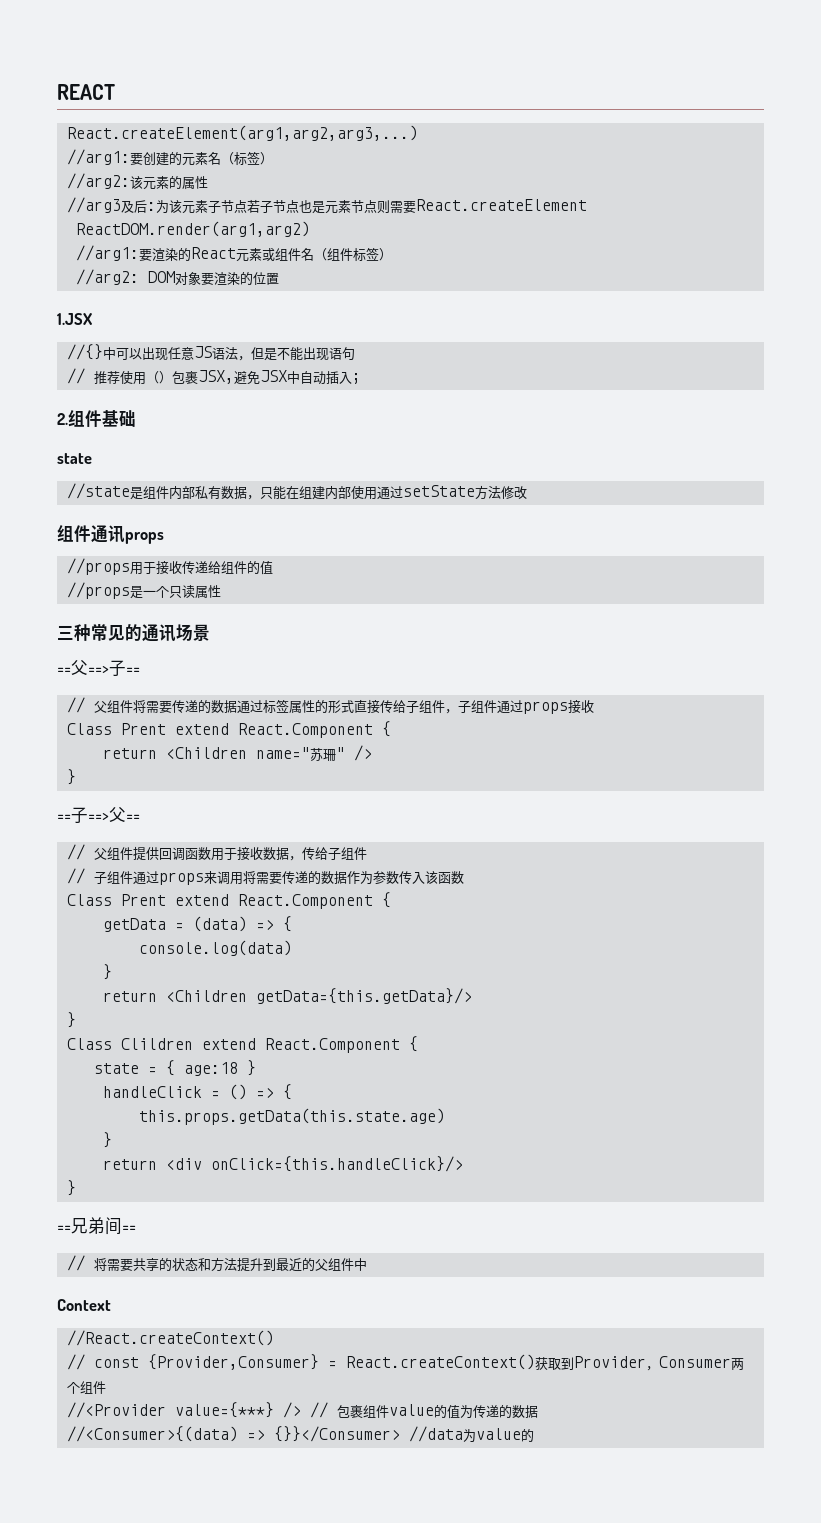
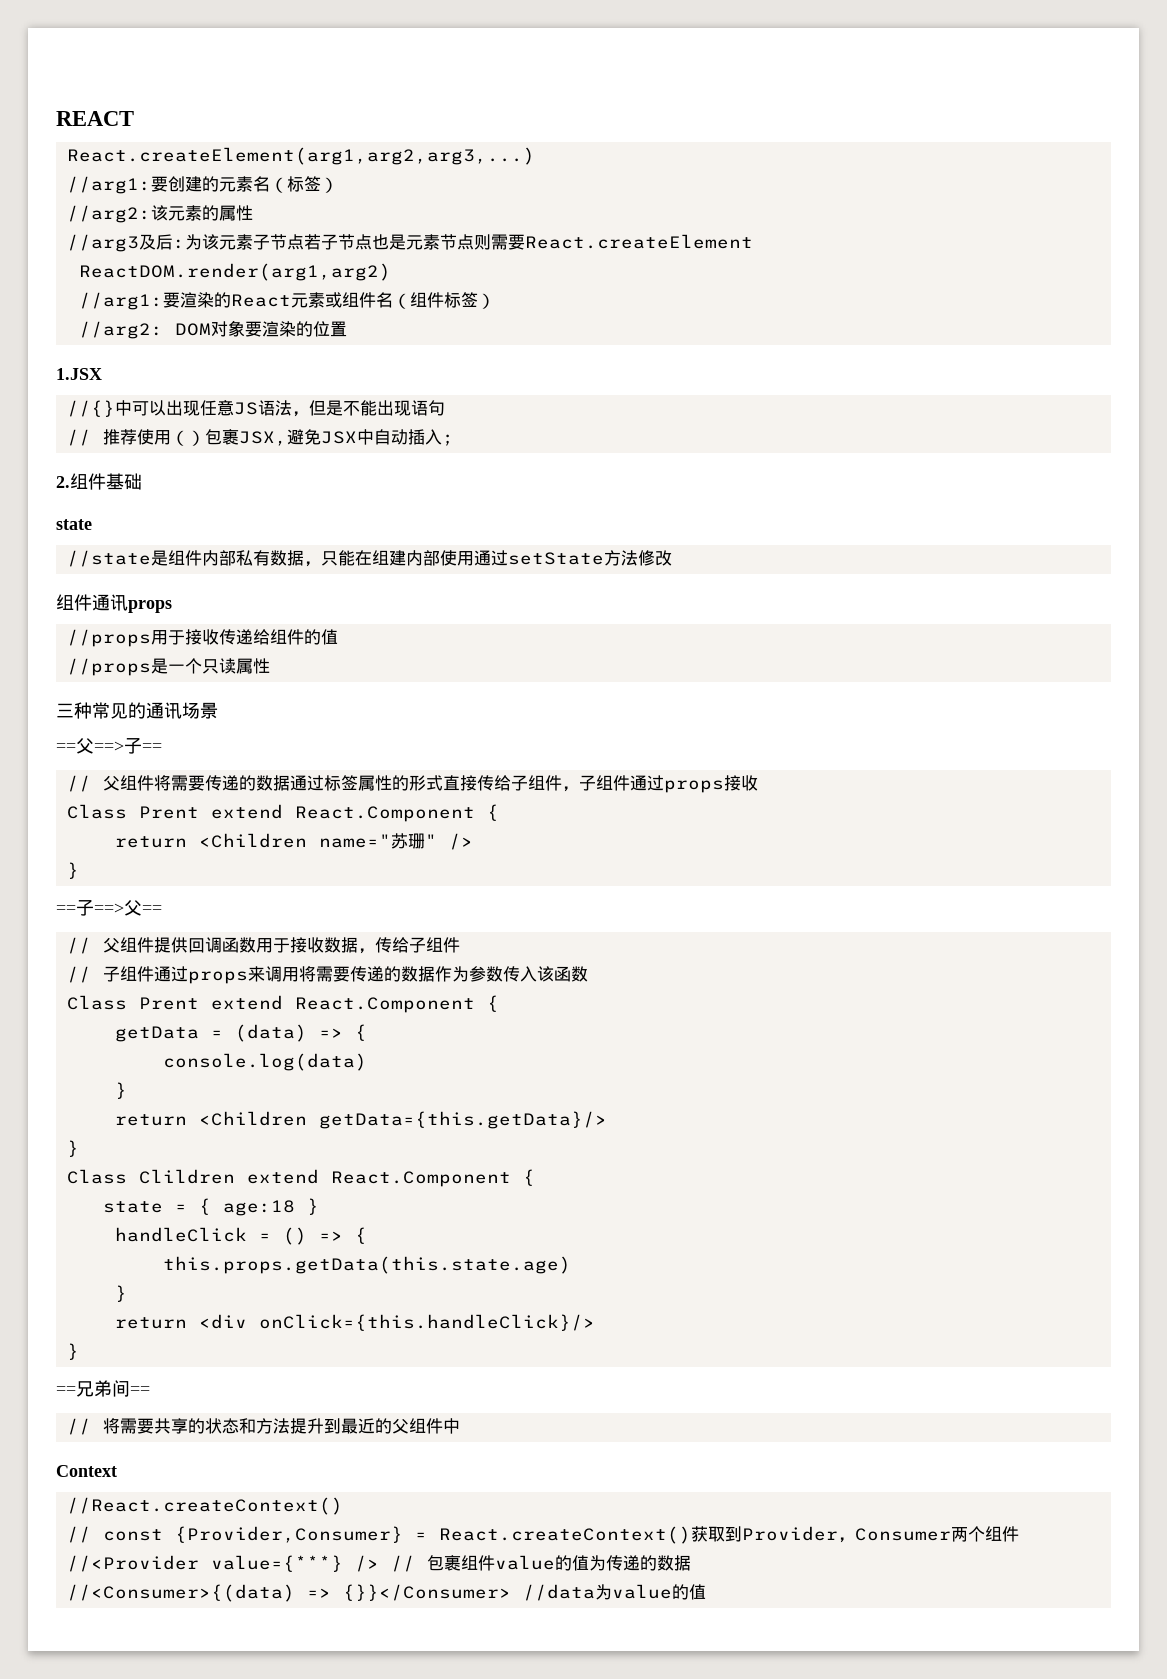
- //<Consumer>{(data) => {}}</Consumer> //data为value的
+ //<Consumer>{(data) => {}}</Consumer> //data为value的值

